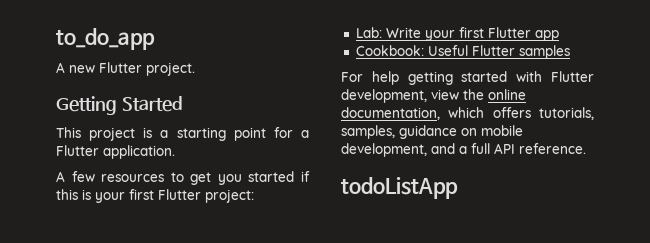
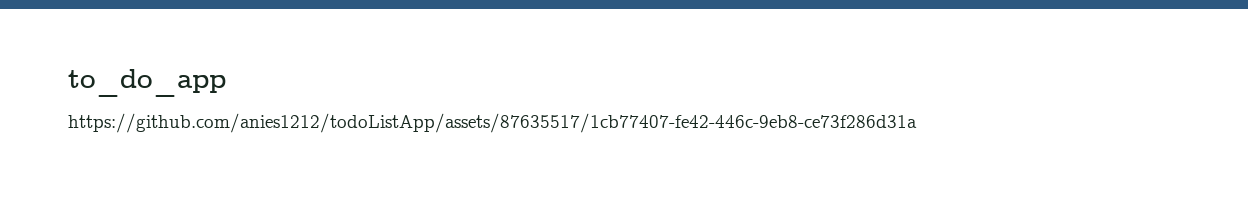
- A new Flutter project.
- Getting Started
- This project is a starting point for a Flutter application.
- A few resources to get you started if this is your first Flutter project:
- Lab: Write your first Flutter app
- Cookbook: Useful Flutter samples
- For help getting started with Flutter development, view the online documentation, which offers tutorials, samples, guidance on mobile development, and a full API reference.
- todoListApp
+ https://github.com/anies1212/todoListApp/assets/87635517/1cb77407-fe42-446c-9eb8-ce73f286d31a

